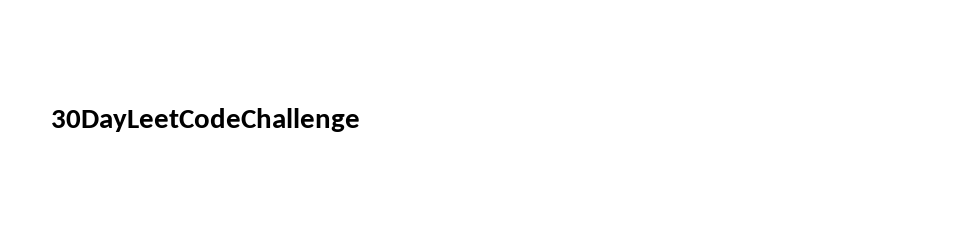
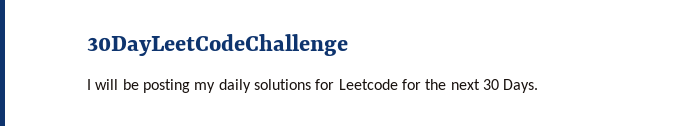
+ I will be posting my daily solutions for Leetcode for the next 30 Days.

